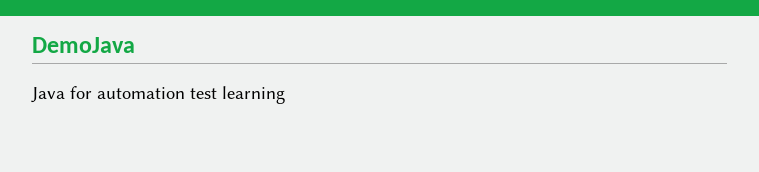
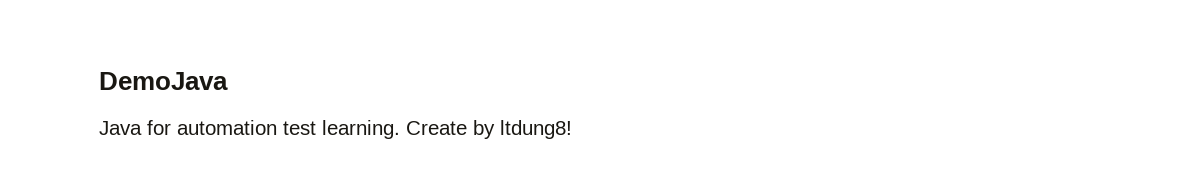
- Java for automation test learning
+ Java for automation test learning. Create by ltdung8!

